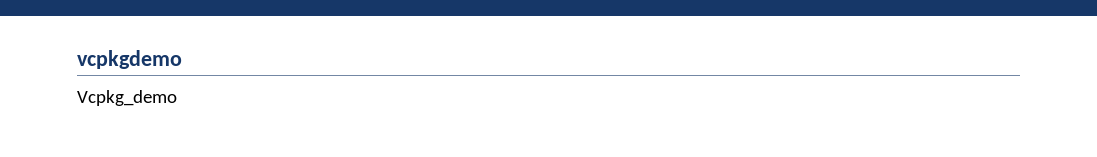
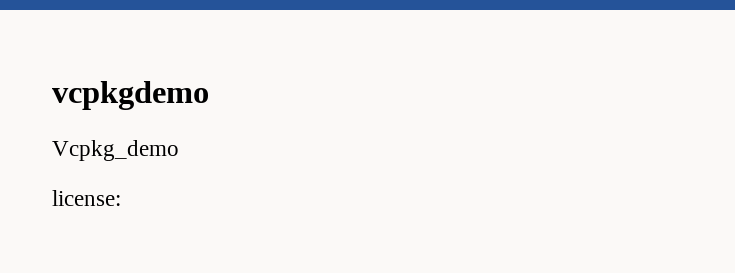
+ license:

